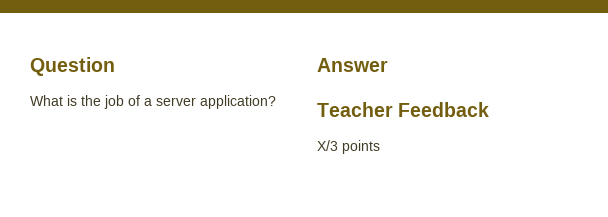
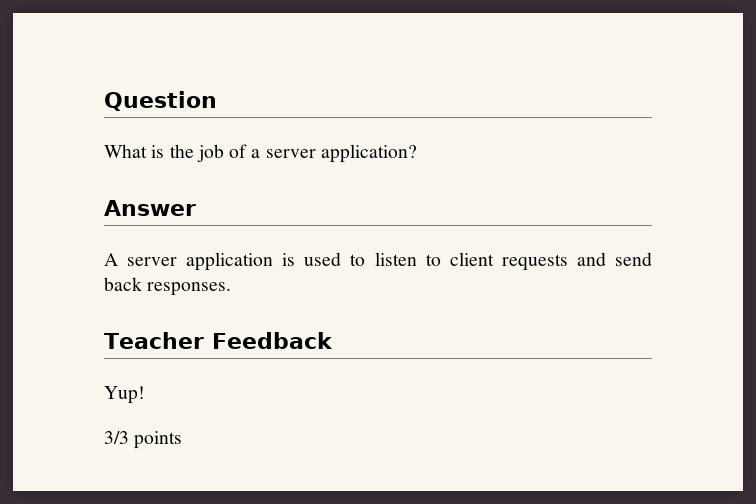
+ A server application is used to listen to client requests and send back responses.
- X/3 points
+ Yup!
+ 3/3 points

